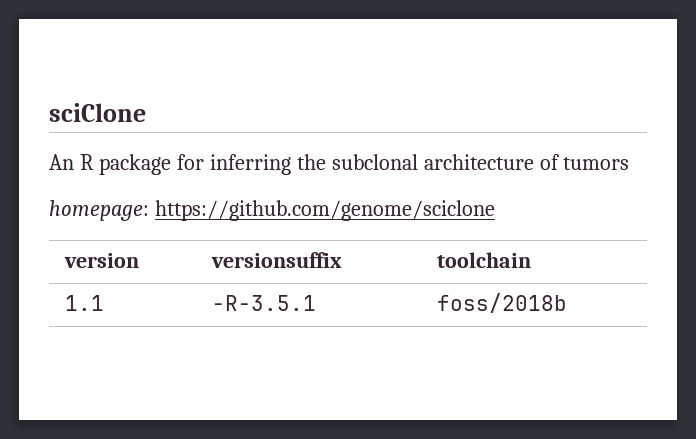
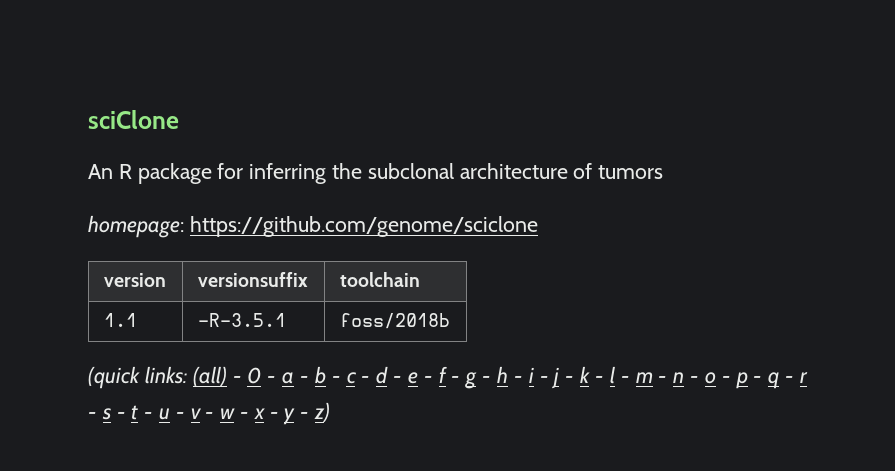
+ (quick links: (all) - 0 - a - b - c - d - e - f - g - h - i - j - k - l - m - n - o - p - q - r - s - t - u - v - w - x - y - z)

